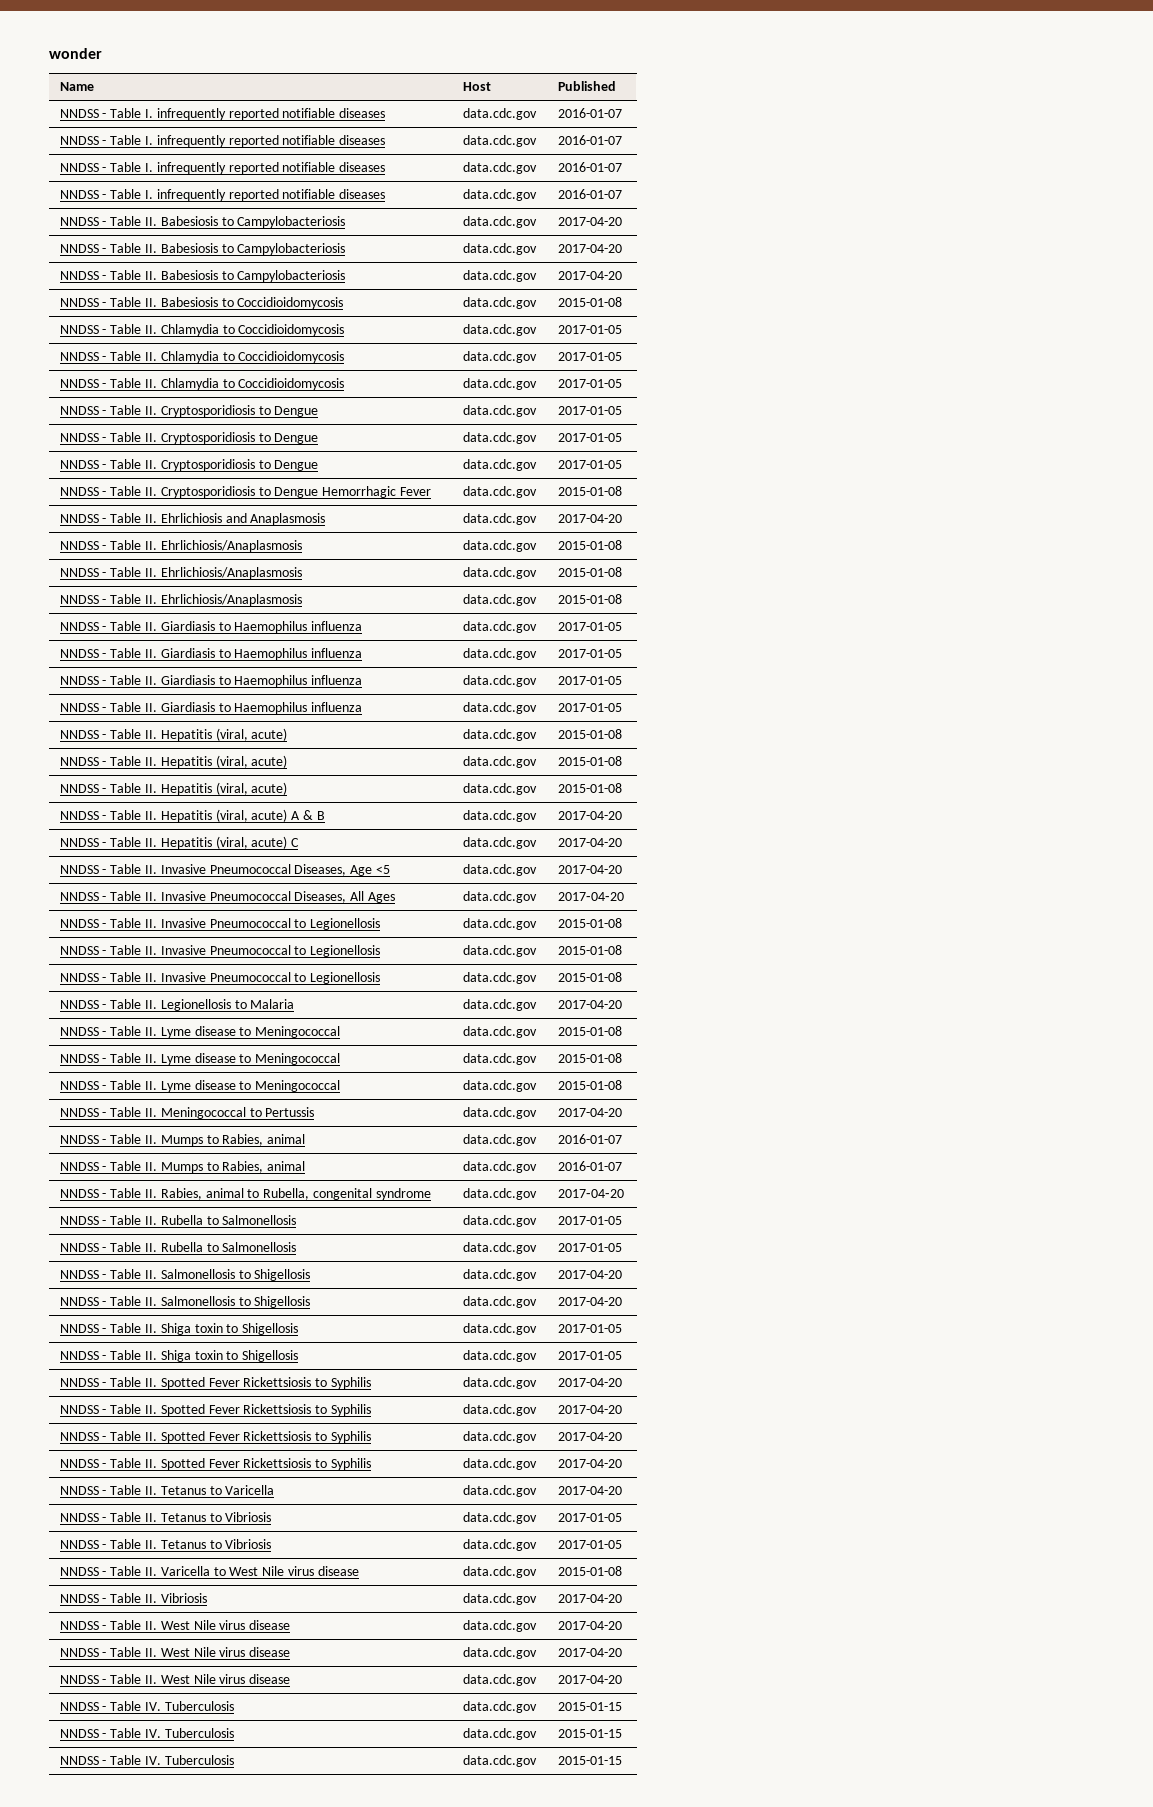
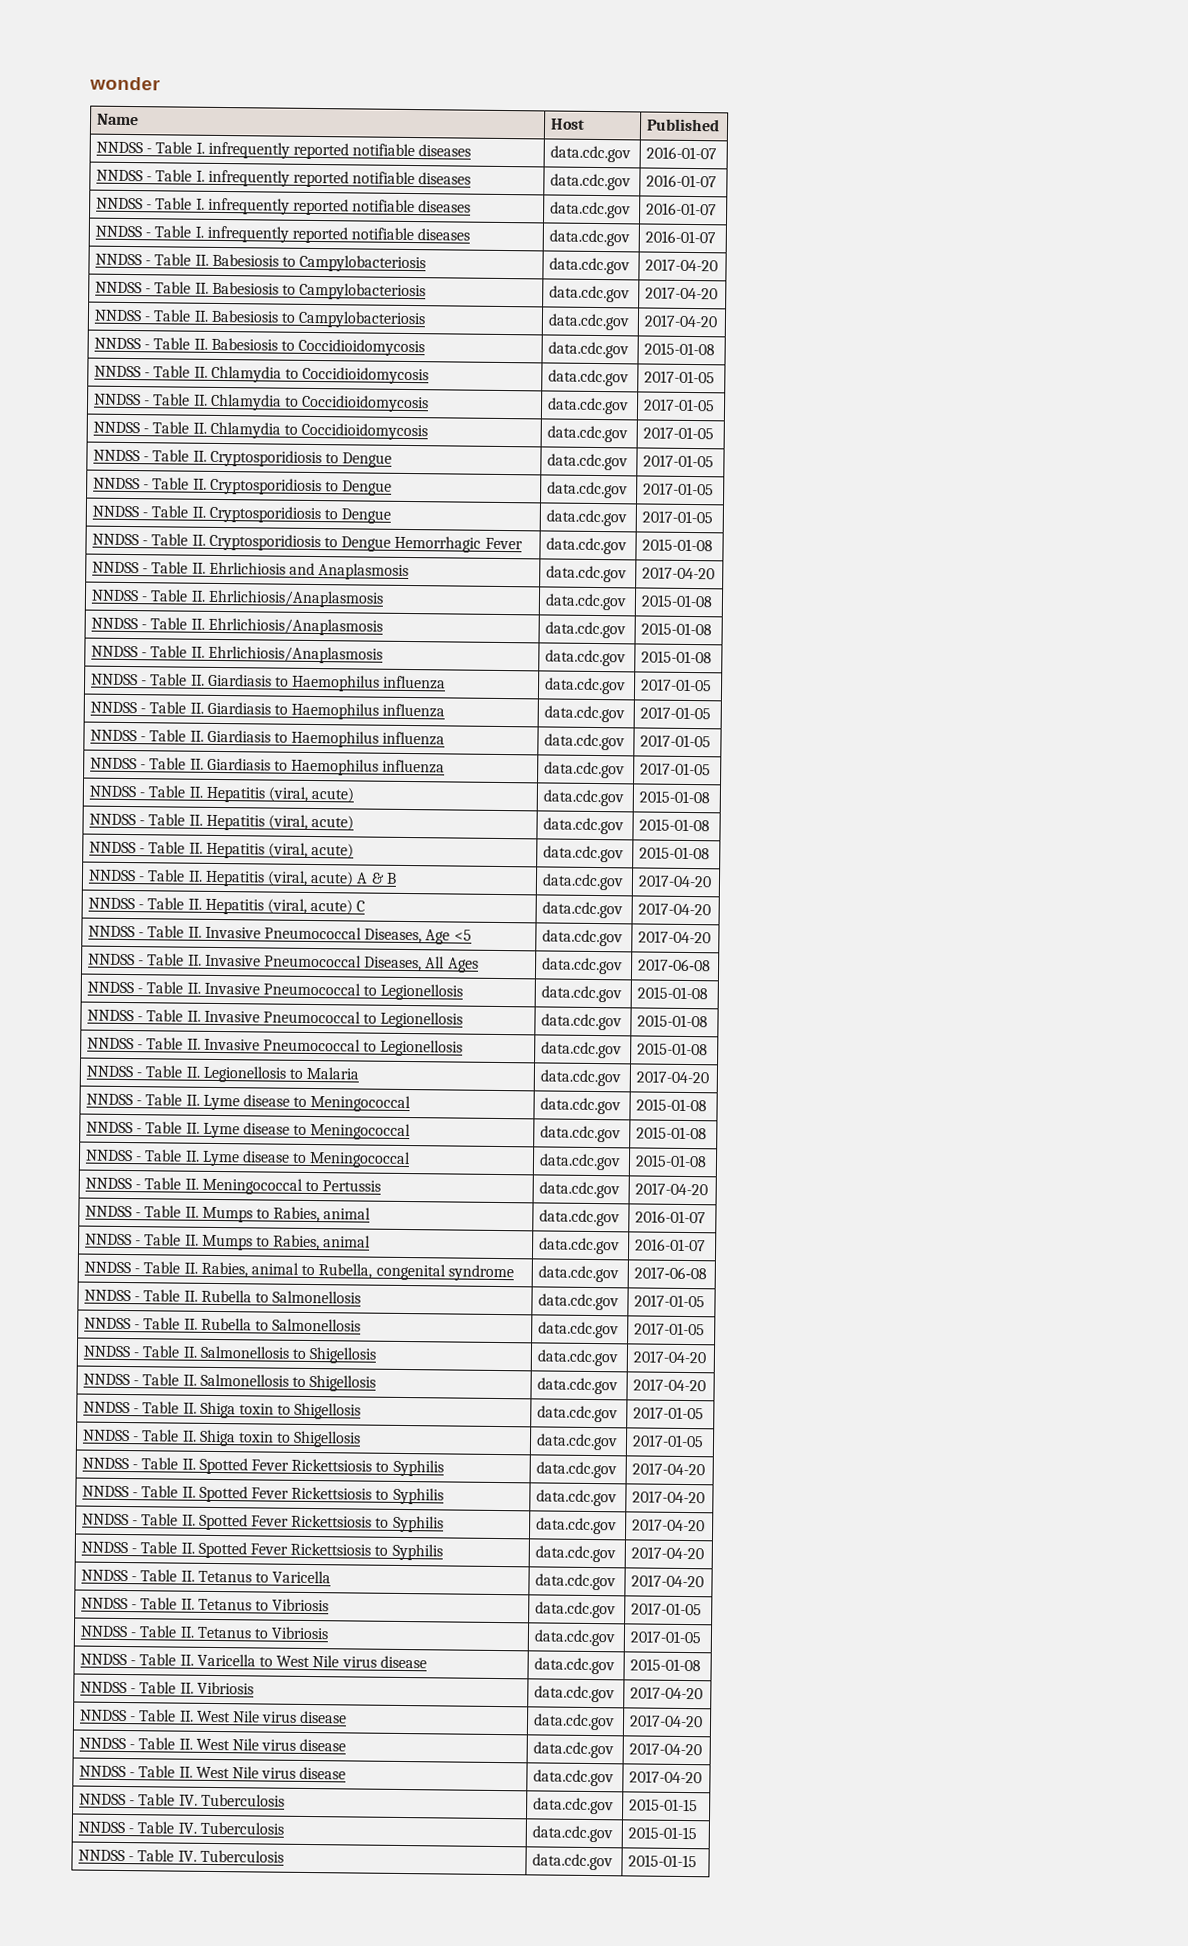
- NNDSS - Table II. Invasive Pneumococcal Diseases, All Ages | data.cdc.gov | 2017‑04‑20
+ NNDSS - Table II. Invasive Pneumococcal Diseases, All Ages | data.cdc.gov | 2017‑06‑08
- NNDSS - Table II. Rabies, animal to Rubella, congenital syndrome | data.cdc.gov | 2017‑04‑20
+ NNDSS - Table II. Rabies, animal to Rubella, congenital syndrome | data.cdc.gov | 2017‑06‑08

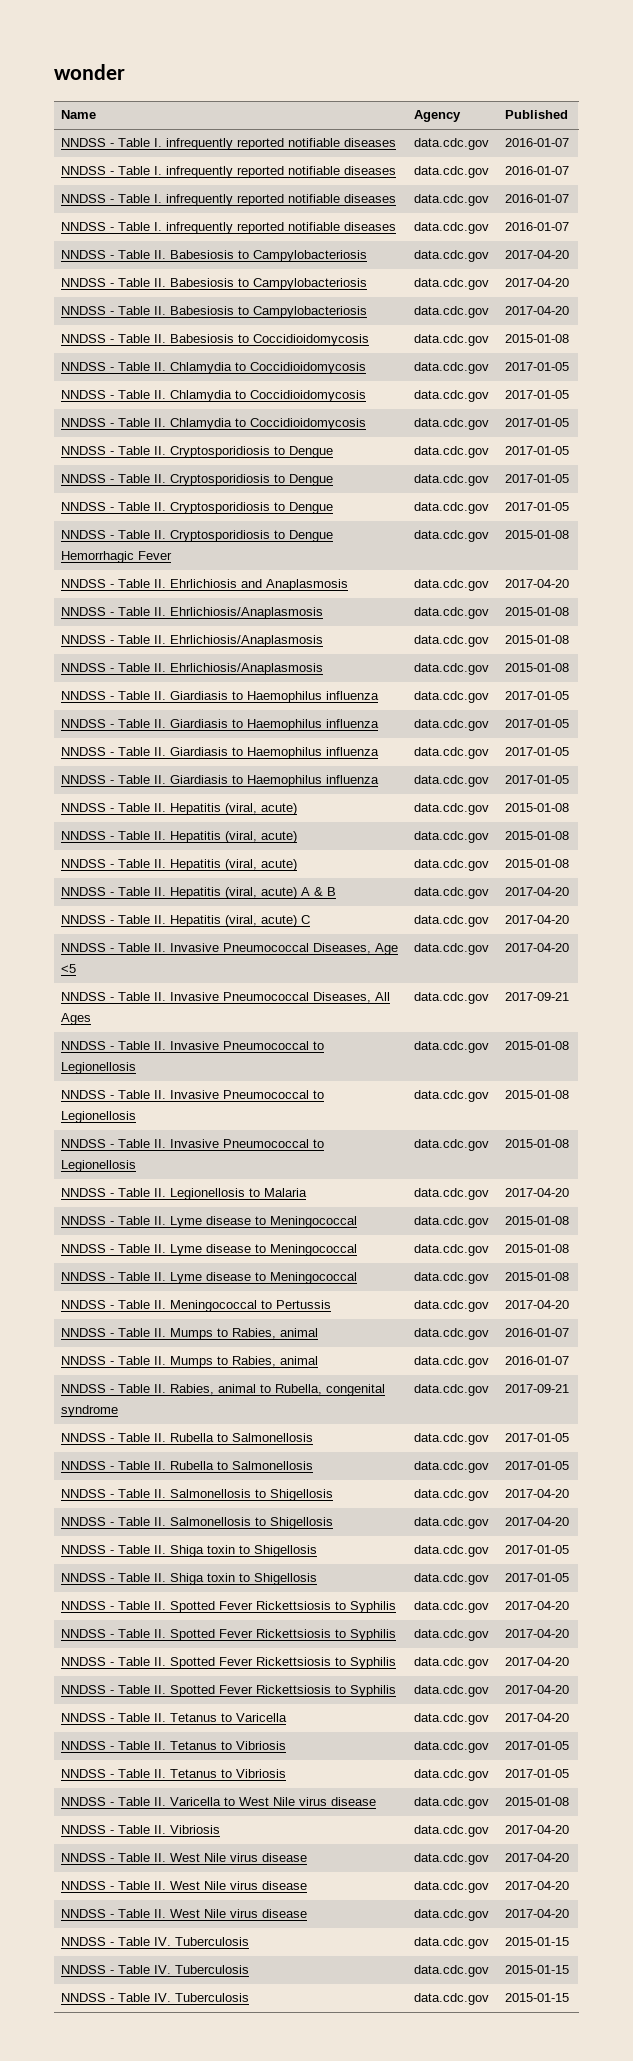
- Name | Host | Published
+ Name | Agency | Published
- NNDSS - Table II. Invasive Pneumococcal Diseases, All Ages | data.cdc.gov | 2017‑06‑08
+ NNDSS - Table II. Invasive Pneumococcal Diseases, All Ages | data.cdc.gov | 2017-09-21
- NNDSS - Table II. Rabies, animal to Rubella, congenital syndrome | data.cdc.gov | 2017‑06‑08
+ NNDSS - Table II. Rabies, animal to Rubella, congenital syndrome | data.cdc.gov | 2017-09-21

